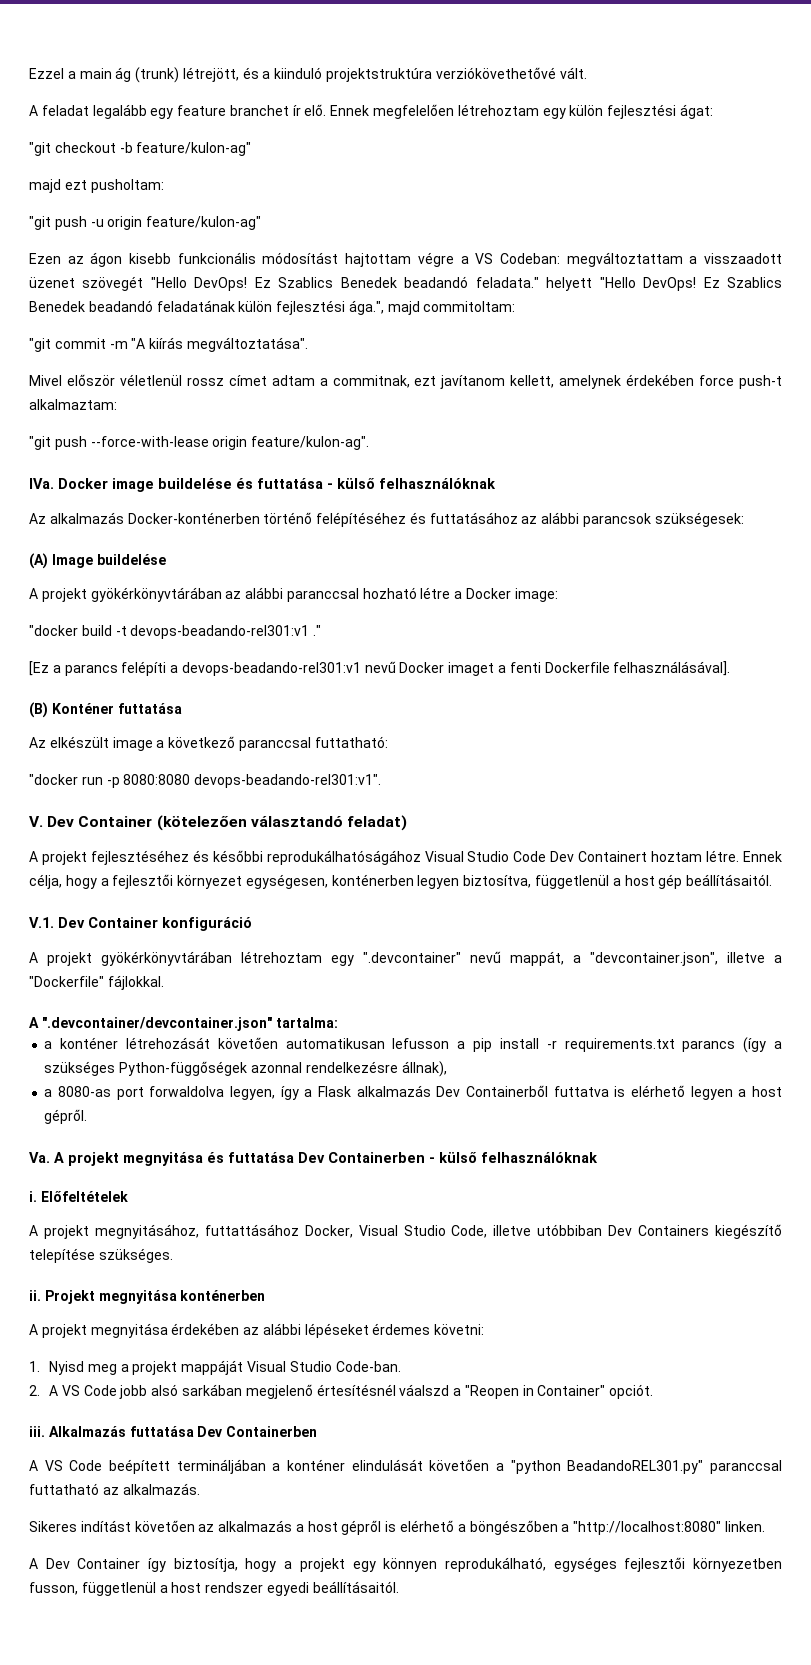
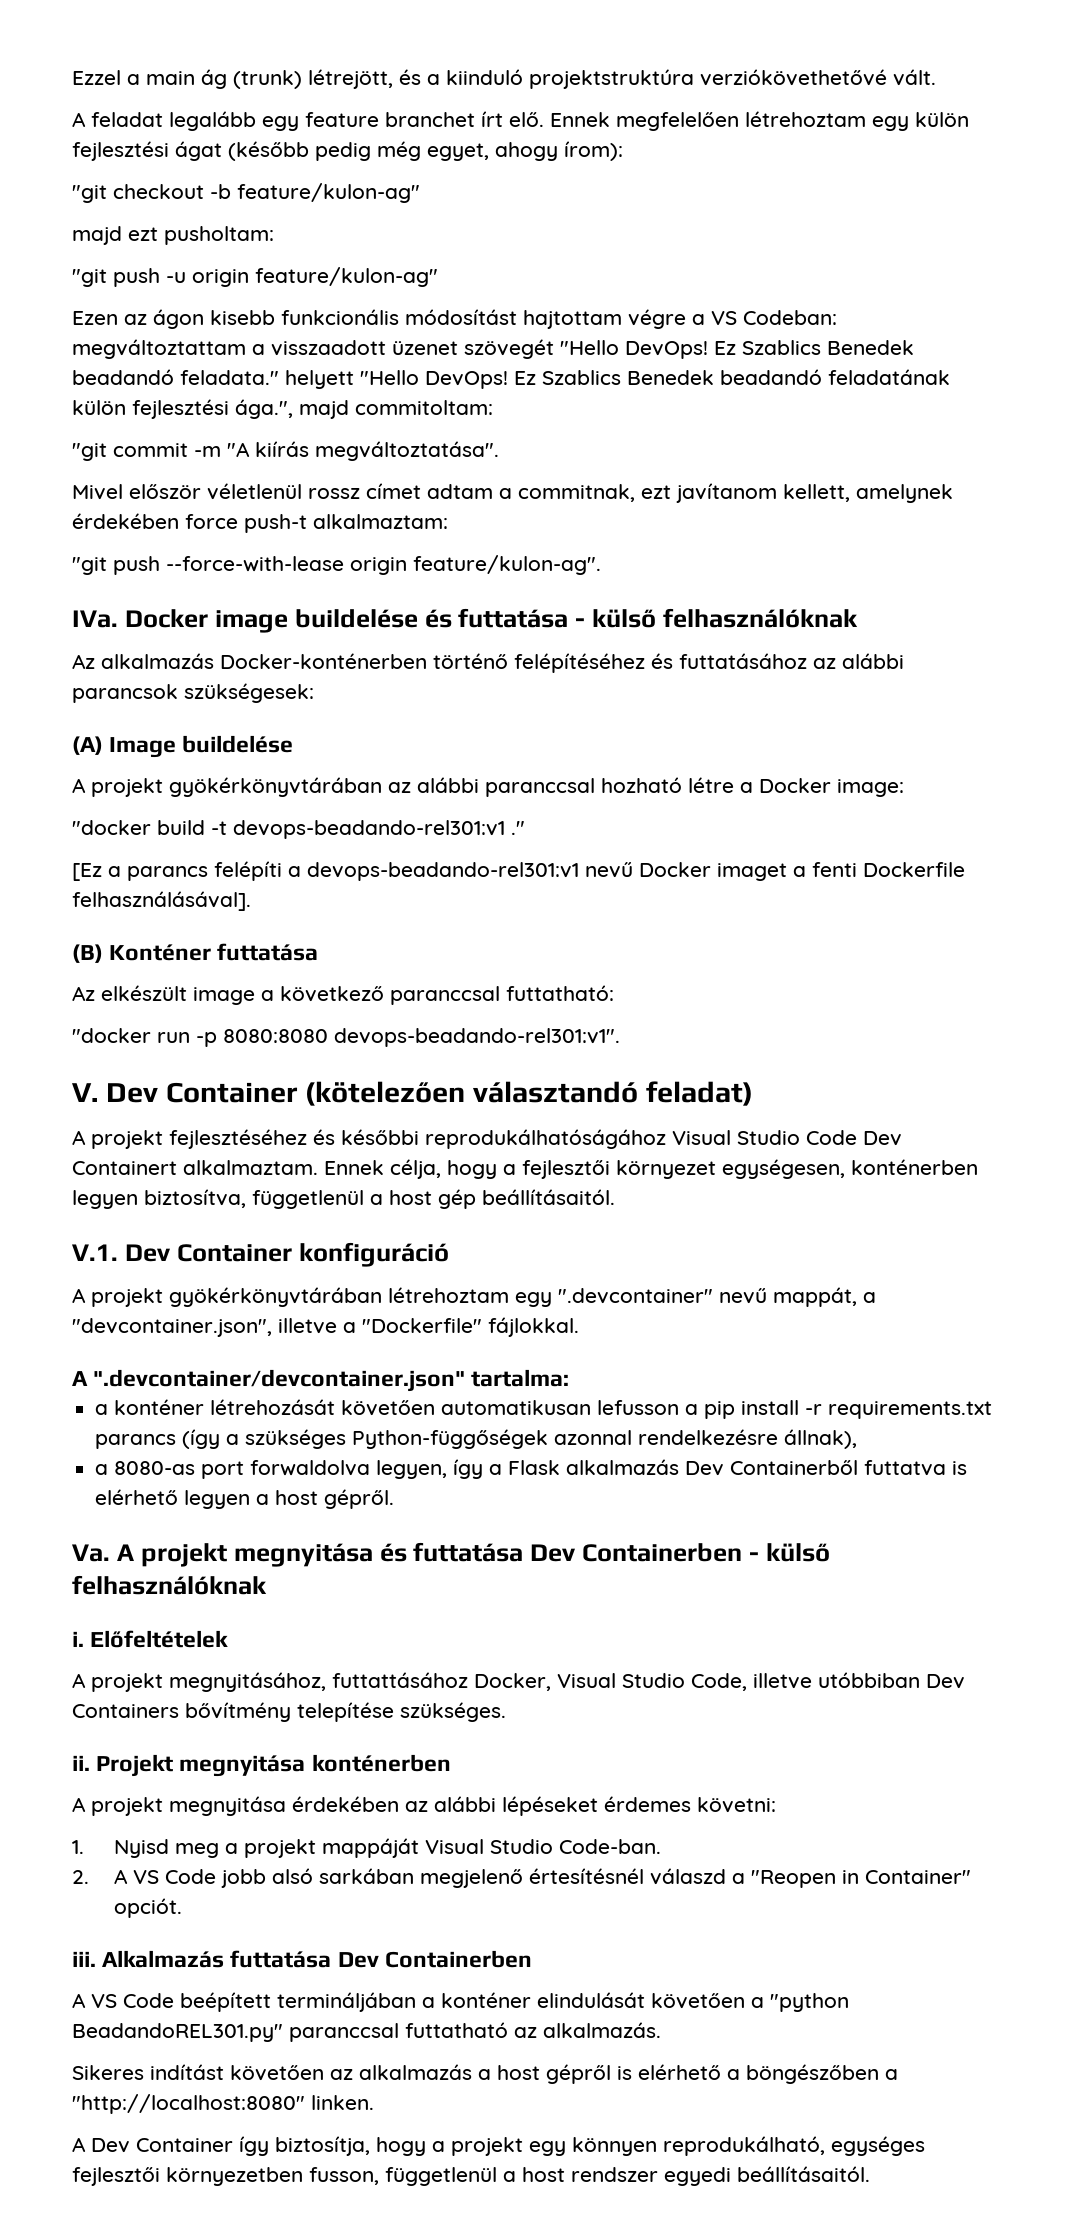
- A feladat legalább egy feature branchet ír elő.
+ A feladat legalább egy feature branchet írt elő.
- Ennek megfelelően létrehoztam egy külön fejlesztési ágat:
+ Ennek megfelelően létrehoztam egy külön fejlesztési ágat (később pedig még egyet, ahogy írom):
- A projekt fejlesztéséhez és későbbi reprodukálhatóságához Visual Studio Code Dev Containert hoztam létre.
+ A projekt fejlesztéséhez és későbbi reprodukálhatóságához Visual Studio Code Dev Containert alkalmaztam.
- A projekt megnyitásához, futtattásához Docker, Visual Studio Code, illetve utóbbiban Dev Containers kiegészítő telepítése szükséges.
+ A projekt megnyitásához, futtattásához Docker, Visual Studio Code, illetve utóbbiban Dev Containers bővítmény telepítése szükséges.
- 2. A VS Code jobb alsó sarkában megjelenő értesítésnél váalszd a "Reopen in Container" opciót.
+ 2. A VS Code jobb alsó sarkában megjelenő értesítésnél válaszd a "Reopen in Container" opciót.

